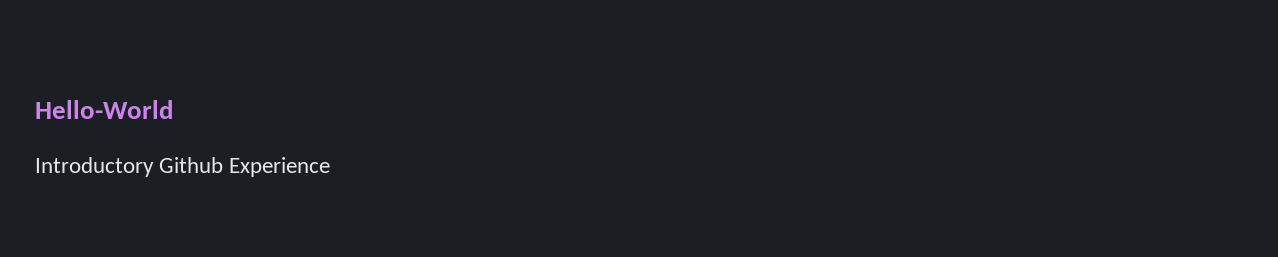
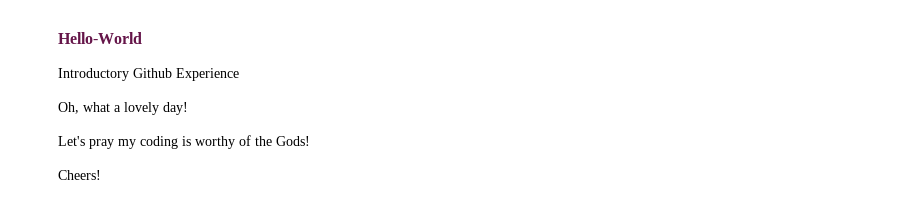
+ Oh, what a lovely day!
+ Let's pray my coding is worthy of the Gods!
+ Cheers!

